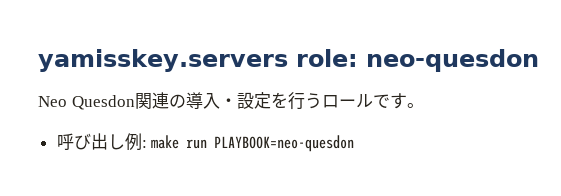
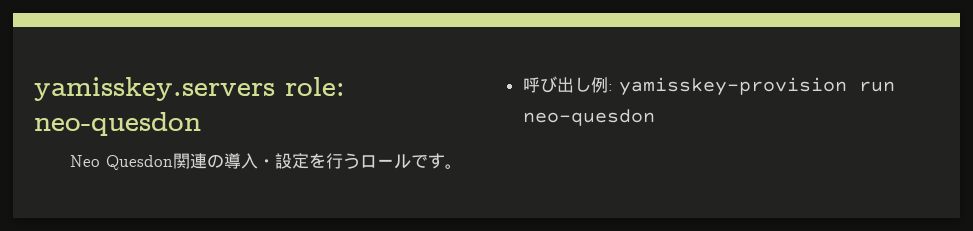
- 呼び出し例: make run PLAYBOOK=neo-quesdon
+ 呼び出し例: yamisskey-provision run neo-quesdon

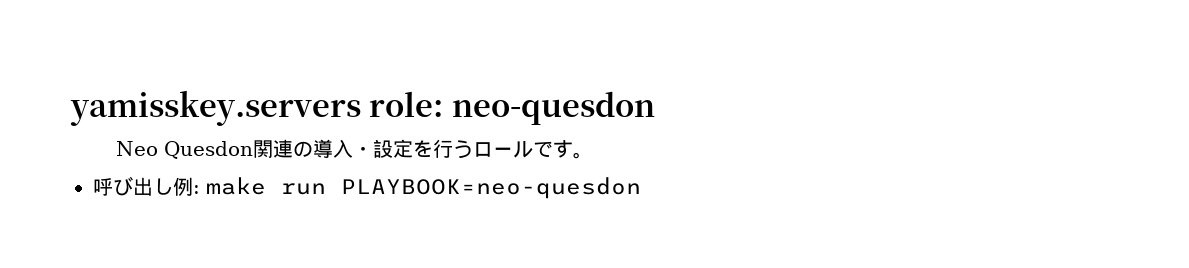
- 呼び出し例: yamisskey-provision run neo-quesdon
+ 呼び出し例: make run PLAYBOOK=neo-quesdon

